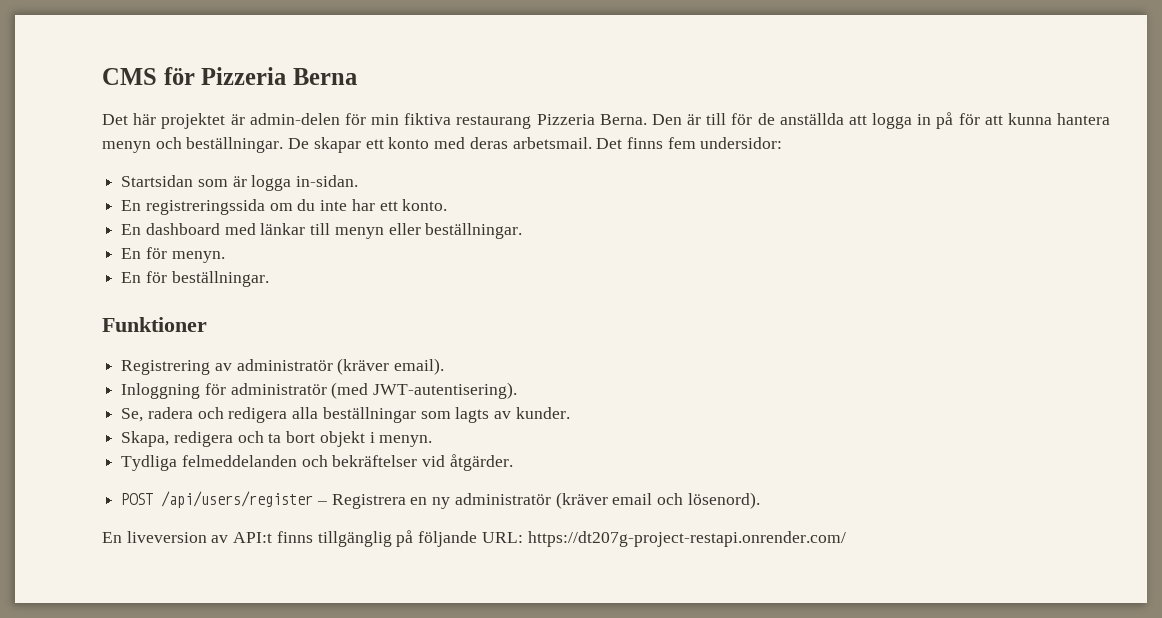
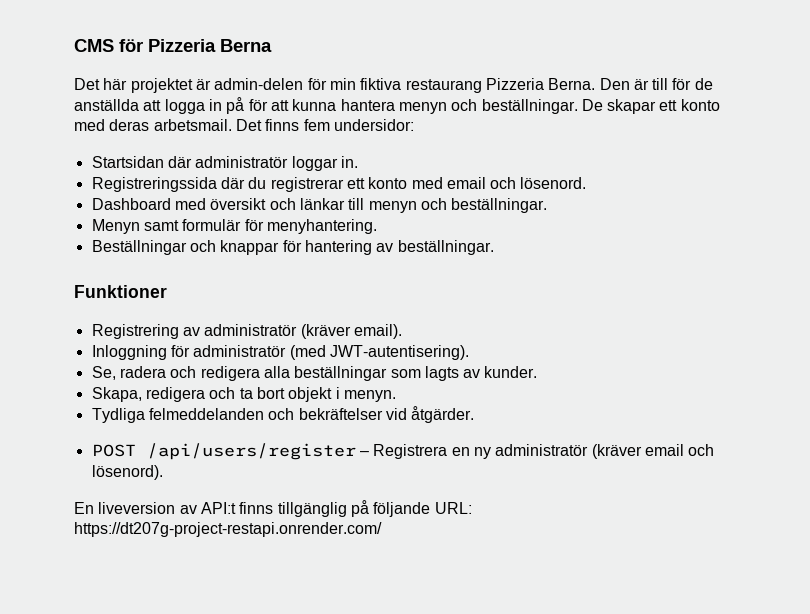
- Startsidan som är logga in-sidan.
- En registreringssida om du inte har ett konto.
- En dashboard med länkar till menyn eller beställningar.
- En för menyn.
- En för beställningar.
+ Startsidan där administratör loggar in.
+ Registreringssida där du registrerar ett konto med email och lösenord.
+ Dashboard med översikt och länkar till menyn och beställningar.
+ Menyn samt formulär för menyhantering.
+ Beställningar och knappar för hantering av beställningar.

